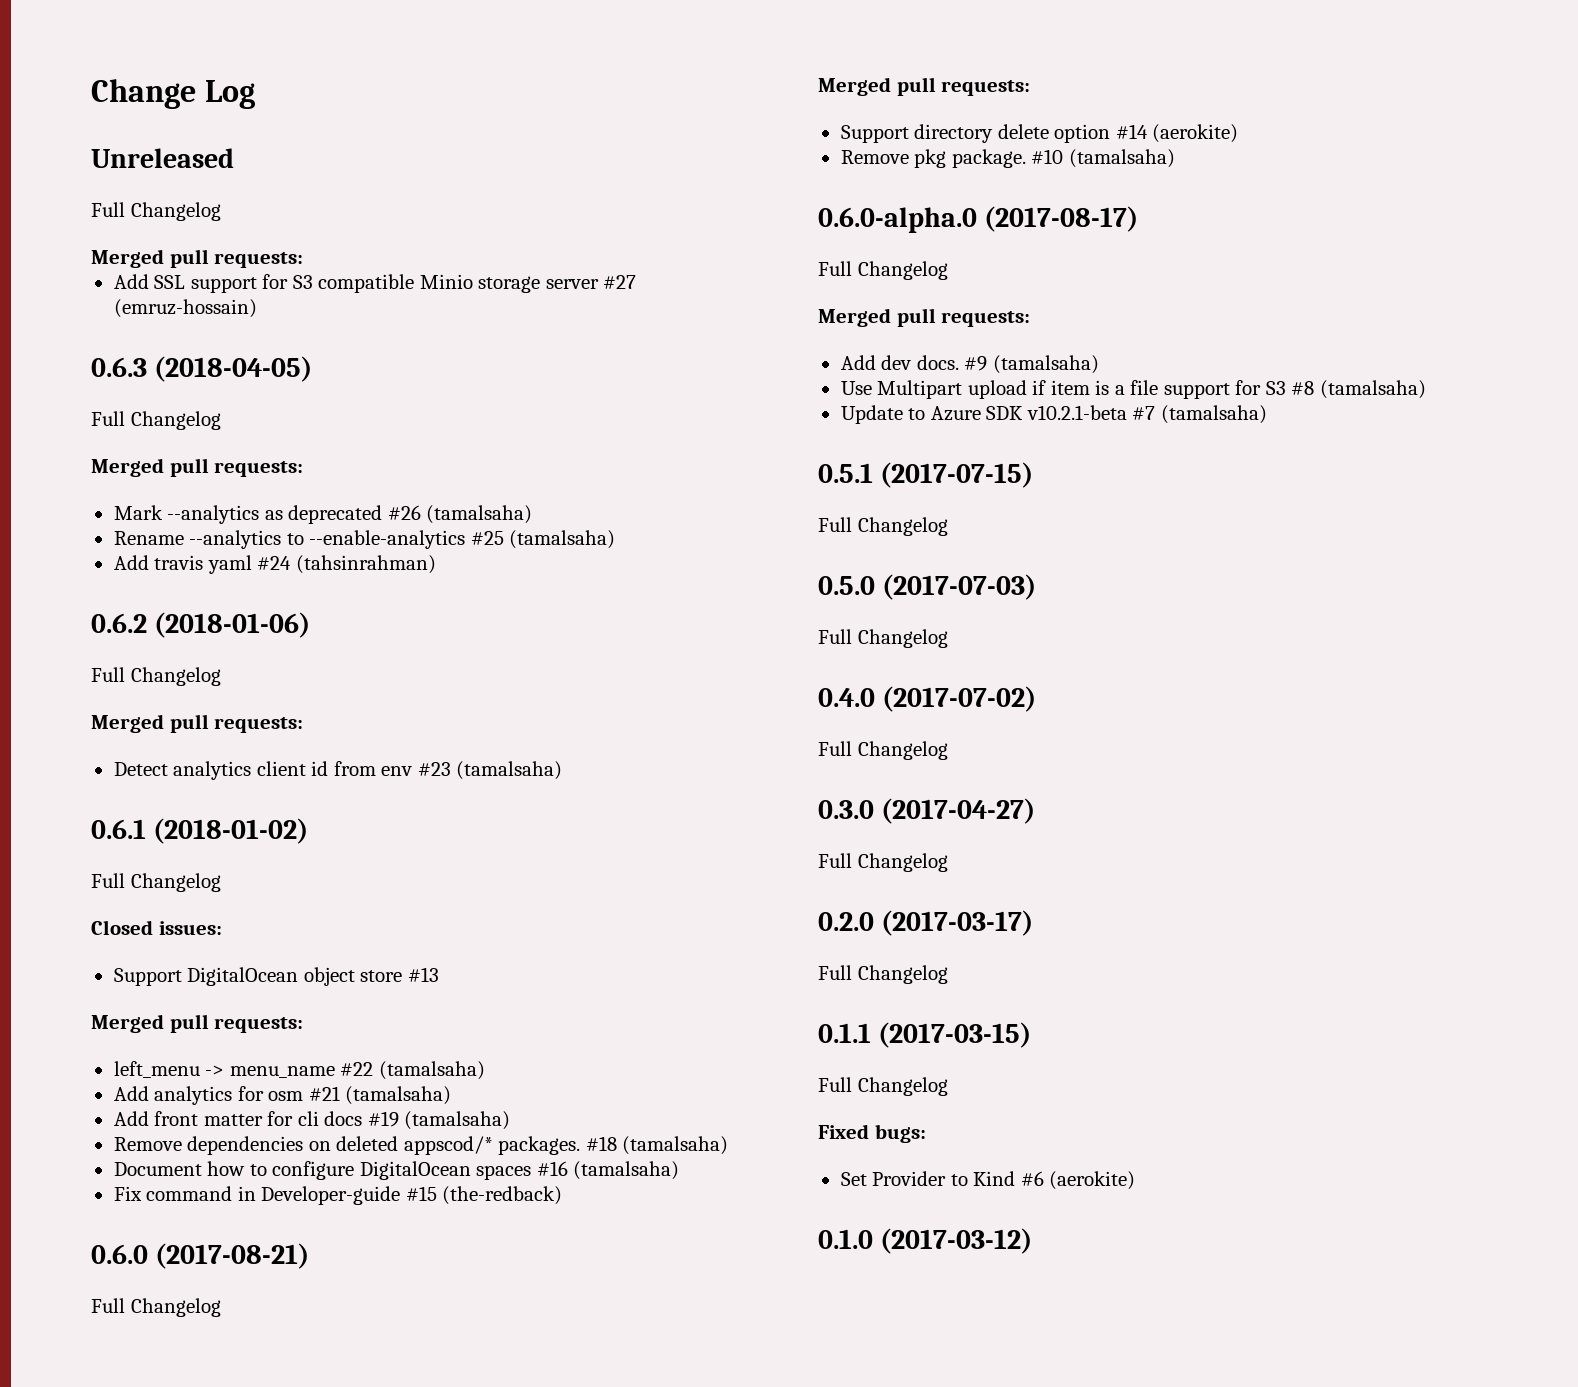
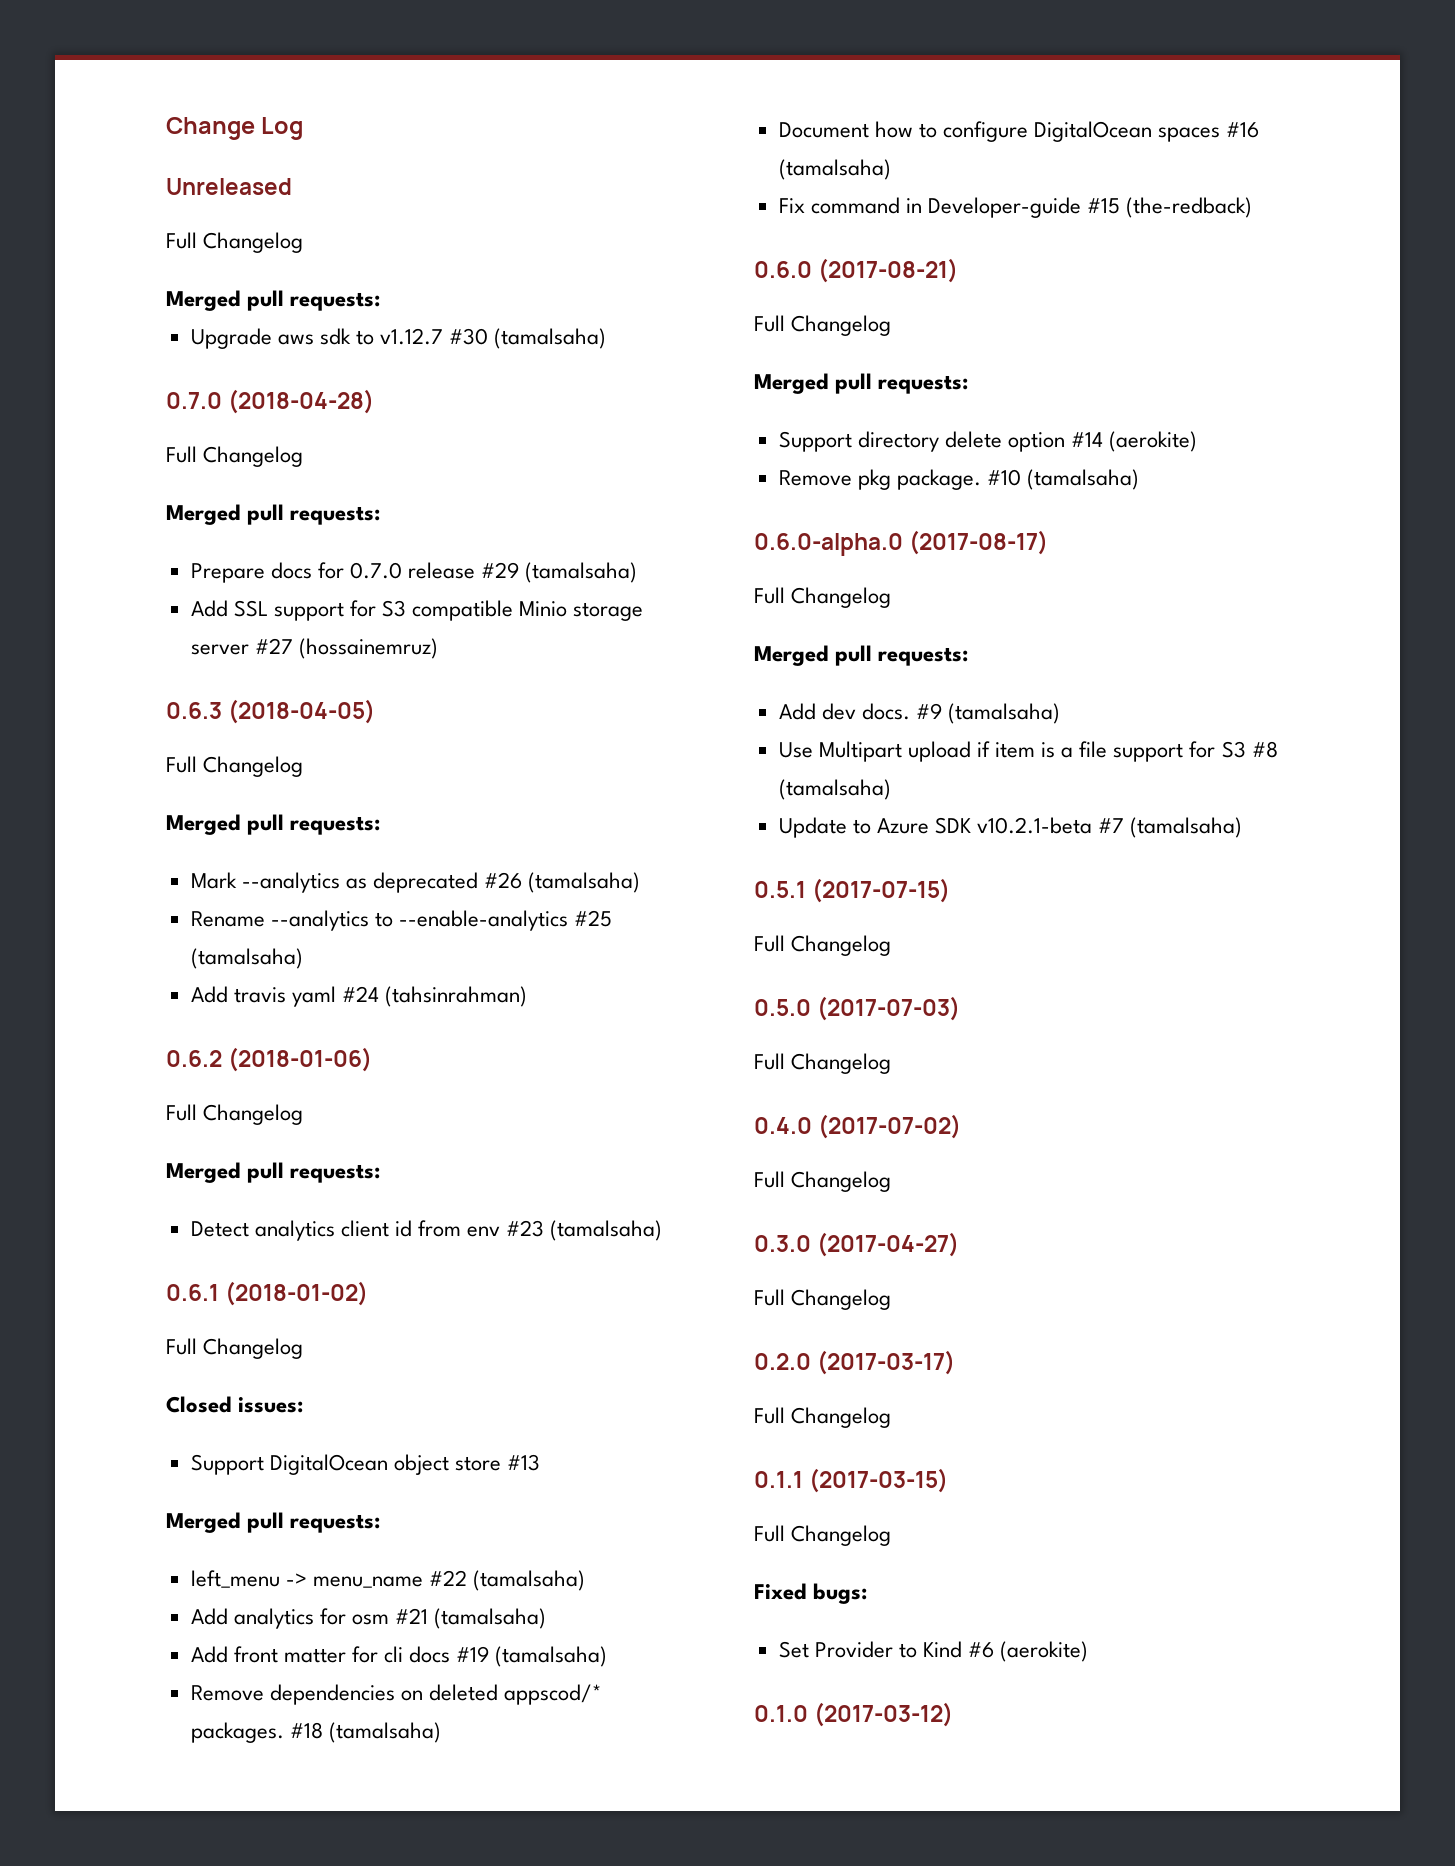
+ Upgrade aws sdk to v1.12.7 #30 (tamalsaha)
+ 0.7.0 (2018-04-28)
+ Full Changelog
+ Merged pull requests:
+ Prepare docs for 0.7.0 release #29 (tamalsaha)
- Add SSL support for S3 compatible Minio storage server #27 (emruz-hossain)
+ Add SSL support for S3 compatible Minio storage server #27 (hossainemruz)

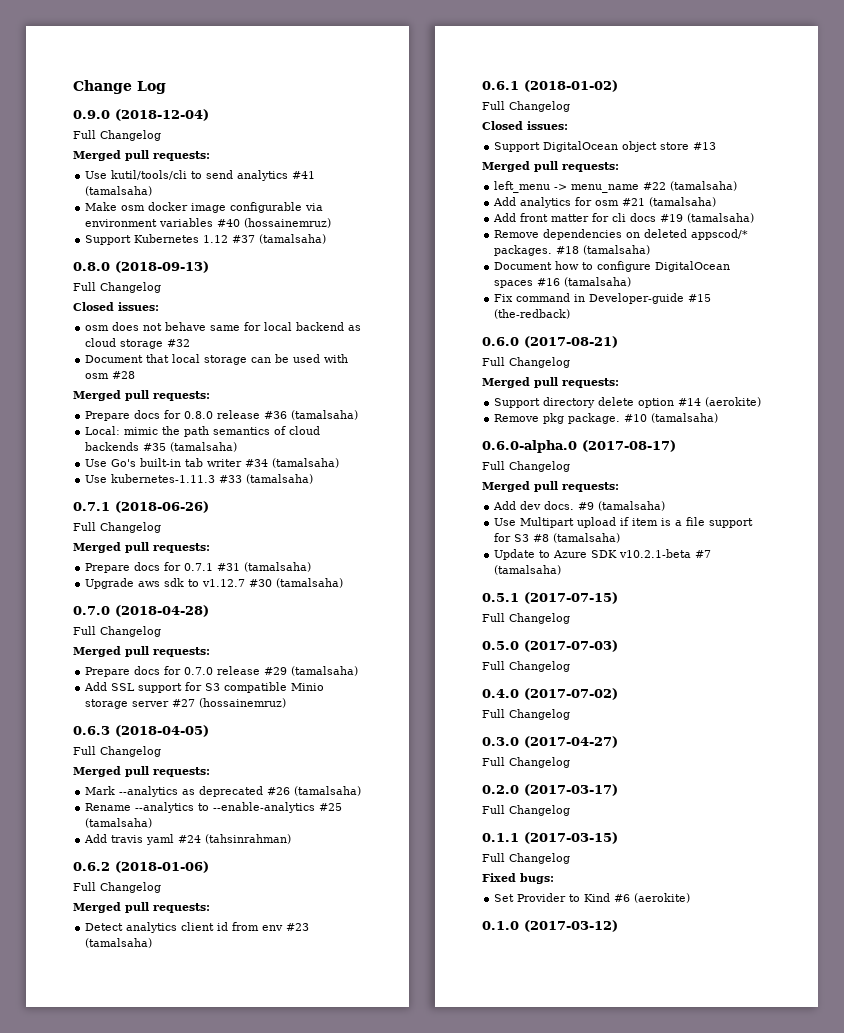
- Unreleased
+ 0.9.0 (2018-12-04)
  Full Changelog
  Merged pull requests:
+ Use kutil/tools/cli to send analytics #41 (tamalsaha)
+ Make osm docker image configurable via environment variables #40 (hossainemruz)
+ Support Kubernetes 1.12 #37 (tamalsaha)
+ 0.8.0 (2018-09-13)
+ Full Changelog
+ Closed issues:
+ osm does not behave same for local backend as cloud storage #32
+ Document that local storage can be used with osm #28
+ Merged pull requests:
+ Prepare docs for 0.8.0 release #36 (tamalsaha)
+ Local: mimic the path semantics of cloud backends #35 (tamalsaha)
+ Use Go's built-in tab writer #34 (tamalsaha)
+ Use kubernetes-1.11.3 #33 (tamalsaha)
+ 0.7.1 (2018-06-26)
+ Full Changelog
+ Merged pull requests:
+ Prepare docs for 0.7.1 #31 (tamalsaha)

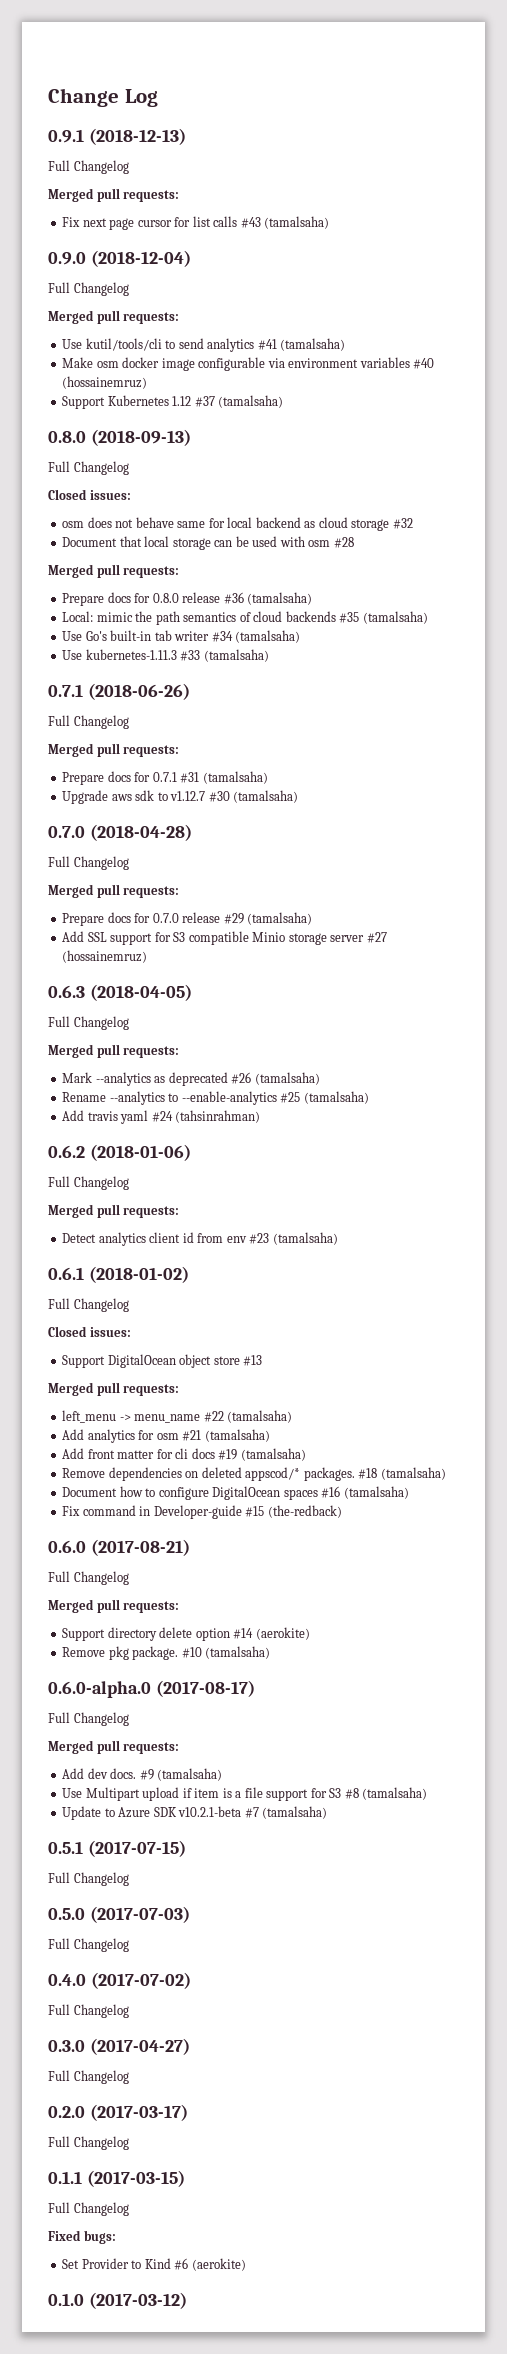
+ 0.9.1 (2018-12-13)
+ Full Changelog
+ Merged pull requests:
+ Fix next page cursor for list calls #43 (tamalsaha)

